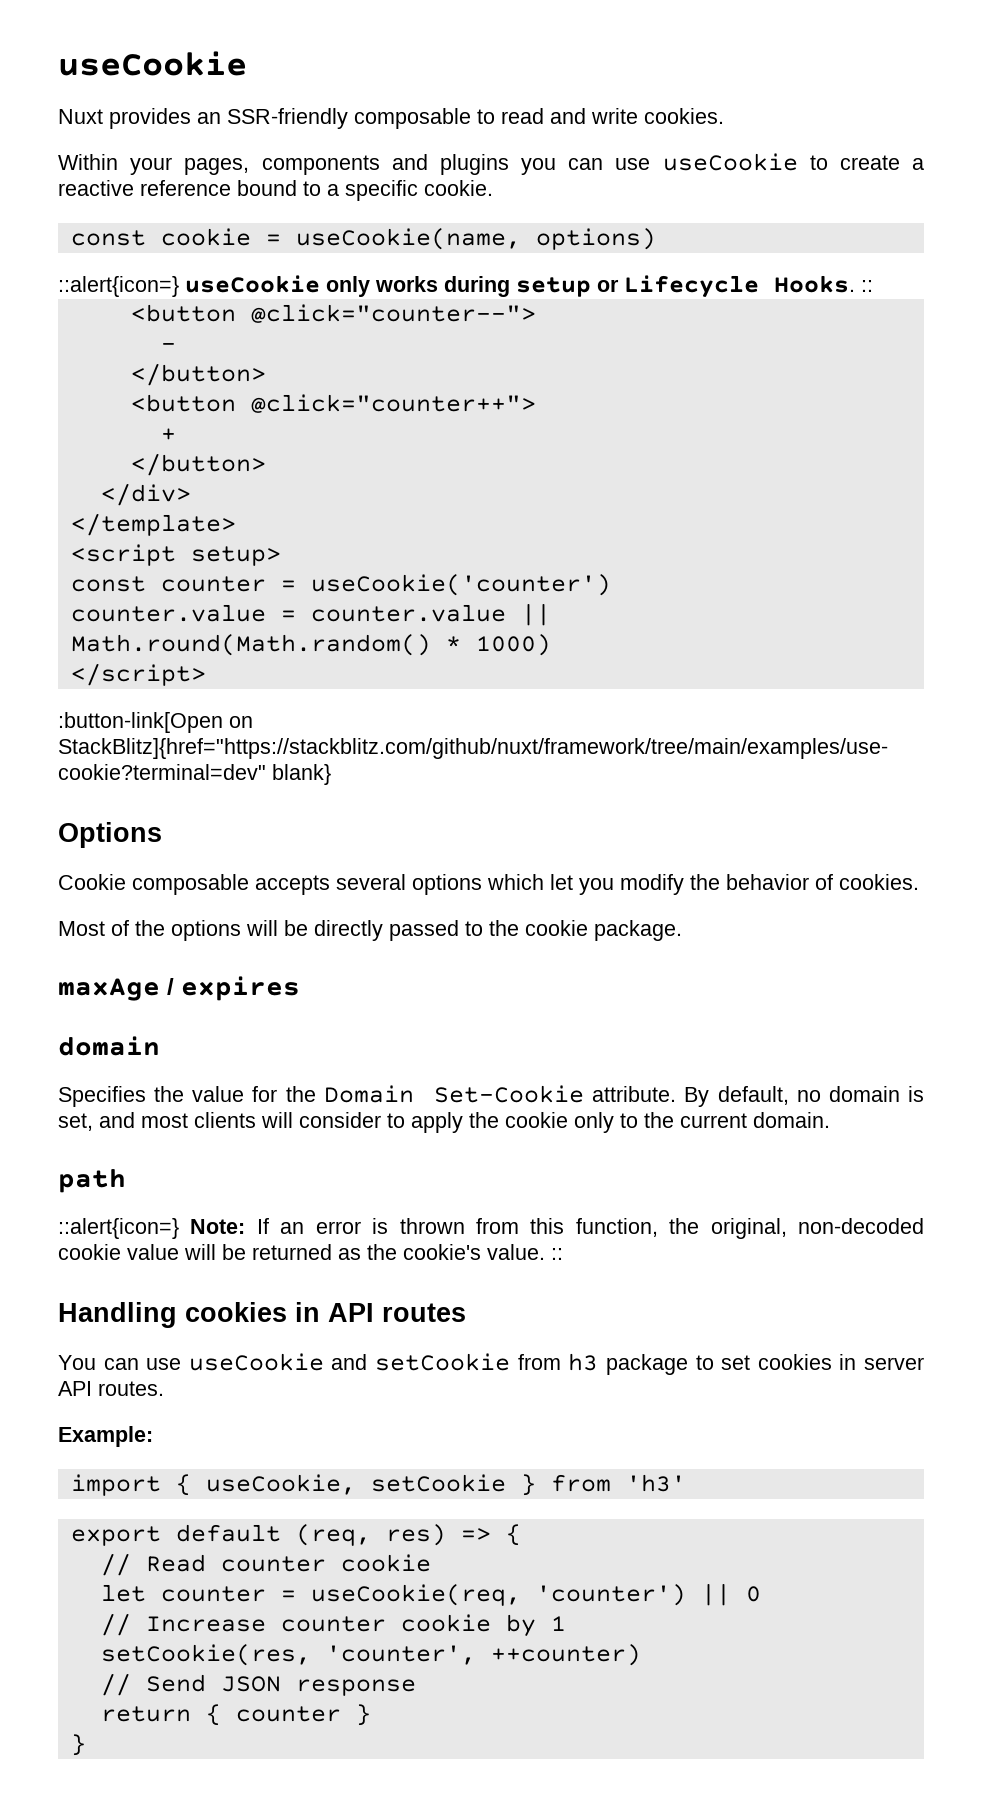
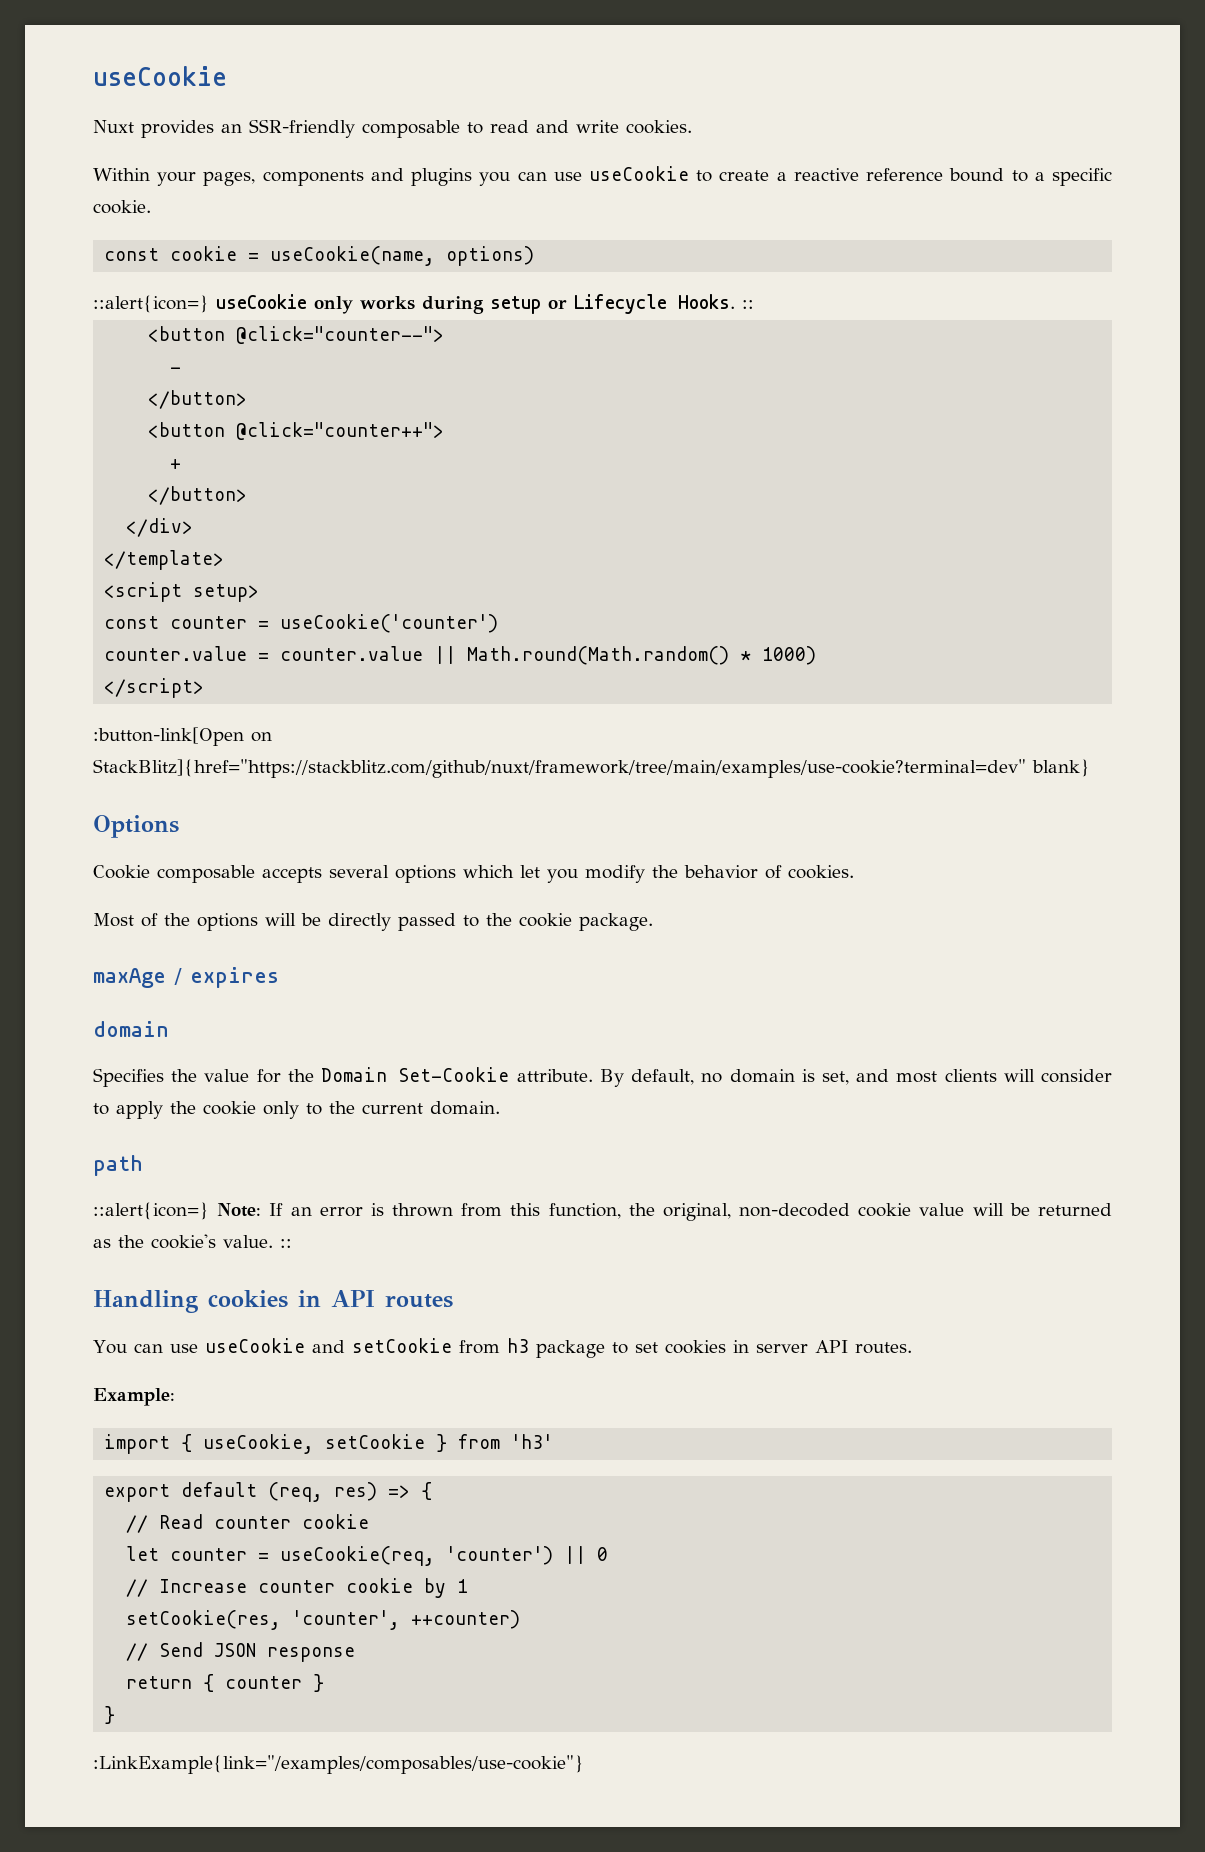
+ :LinkExample{link="/examples/composables/use-cookie"}

